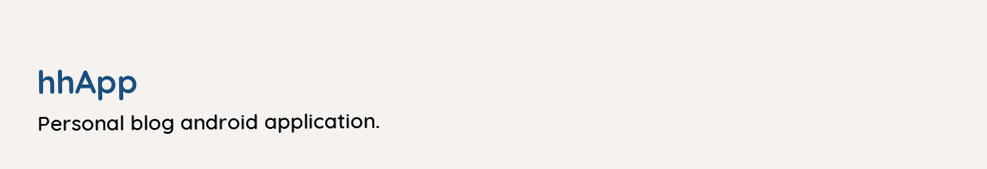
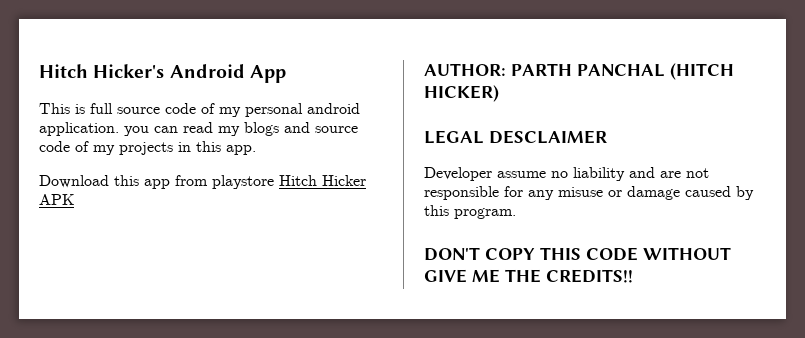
- hhApp
- Personal blog android application.
+ Hitch Hicker's Android App
+ This is full source code of my personal android application. you can read my blogs and source code of my projects in this app.
+ Download this app from playstore Hitch Hicker APK
+ AUTHOR: PARTH PANCHAL (HITCH HICKER)
+ LEGAL DESCLAIMER
+ Developer assume no liability and are not responsible for any misuse or damage caused by this program.
+ DON'T COPY THIS CODE WITHOUT GIVE ME THE CREDITS!!

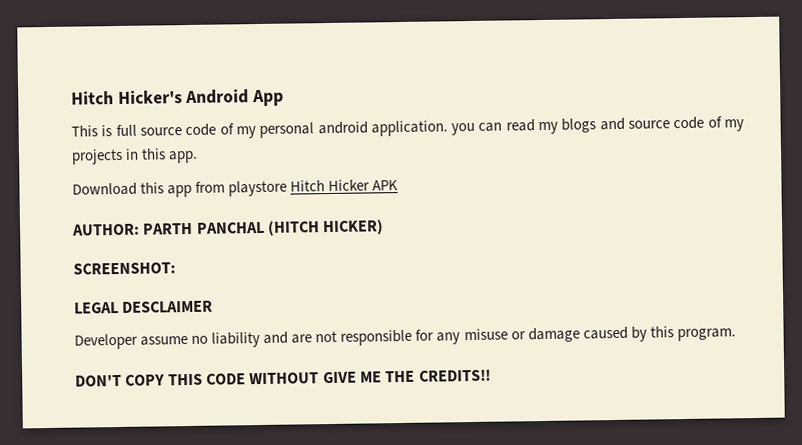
+ SCREENSHOT:

